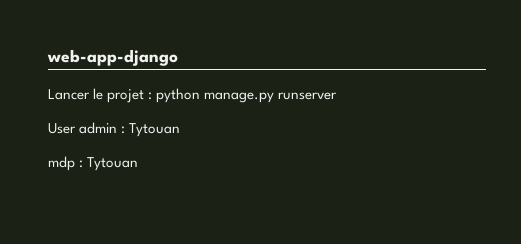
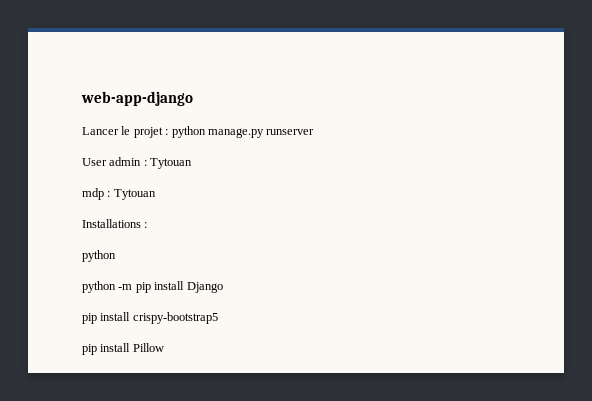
+ Installations :
+ python
+ python -m pip install Django
+ pip install crispy-bootstrap5
+ pip install Pillow

